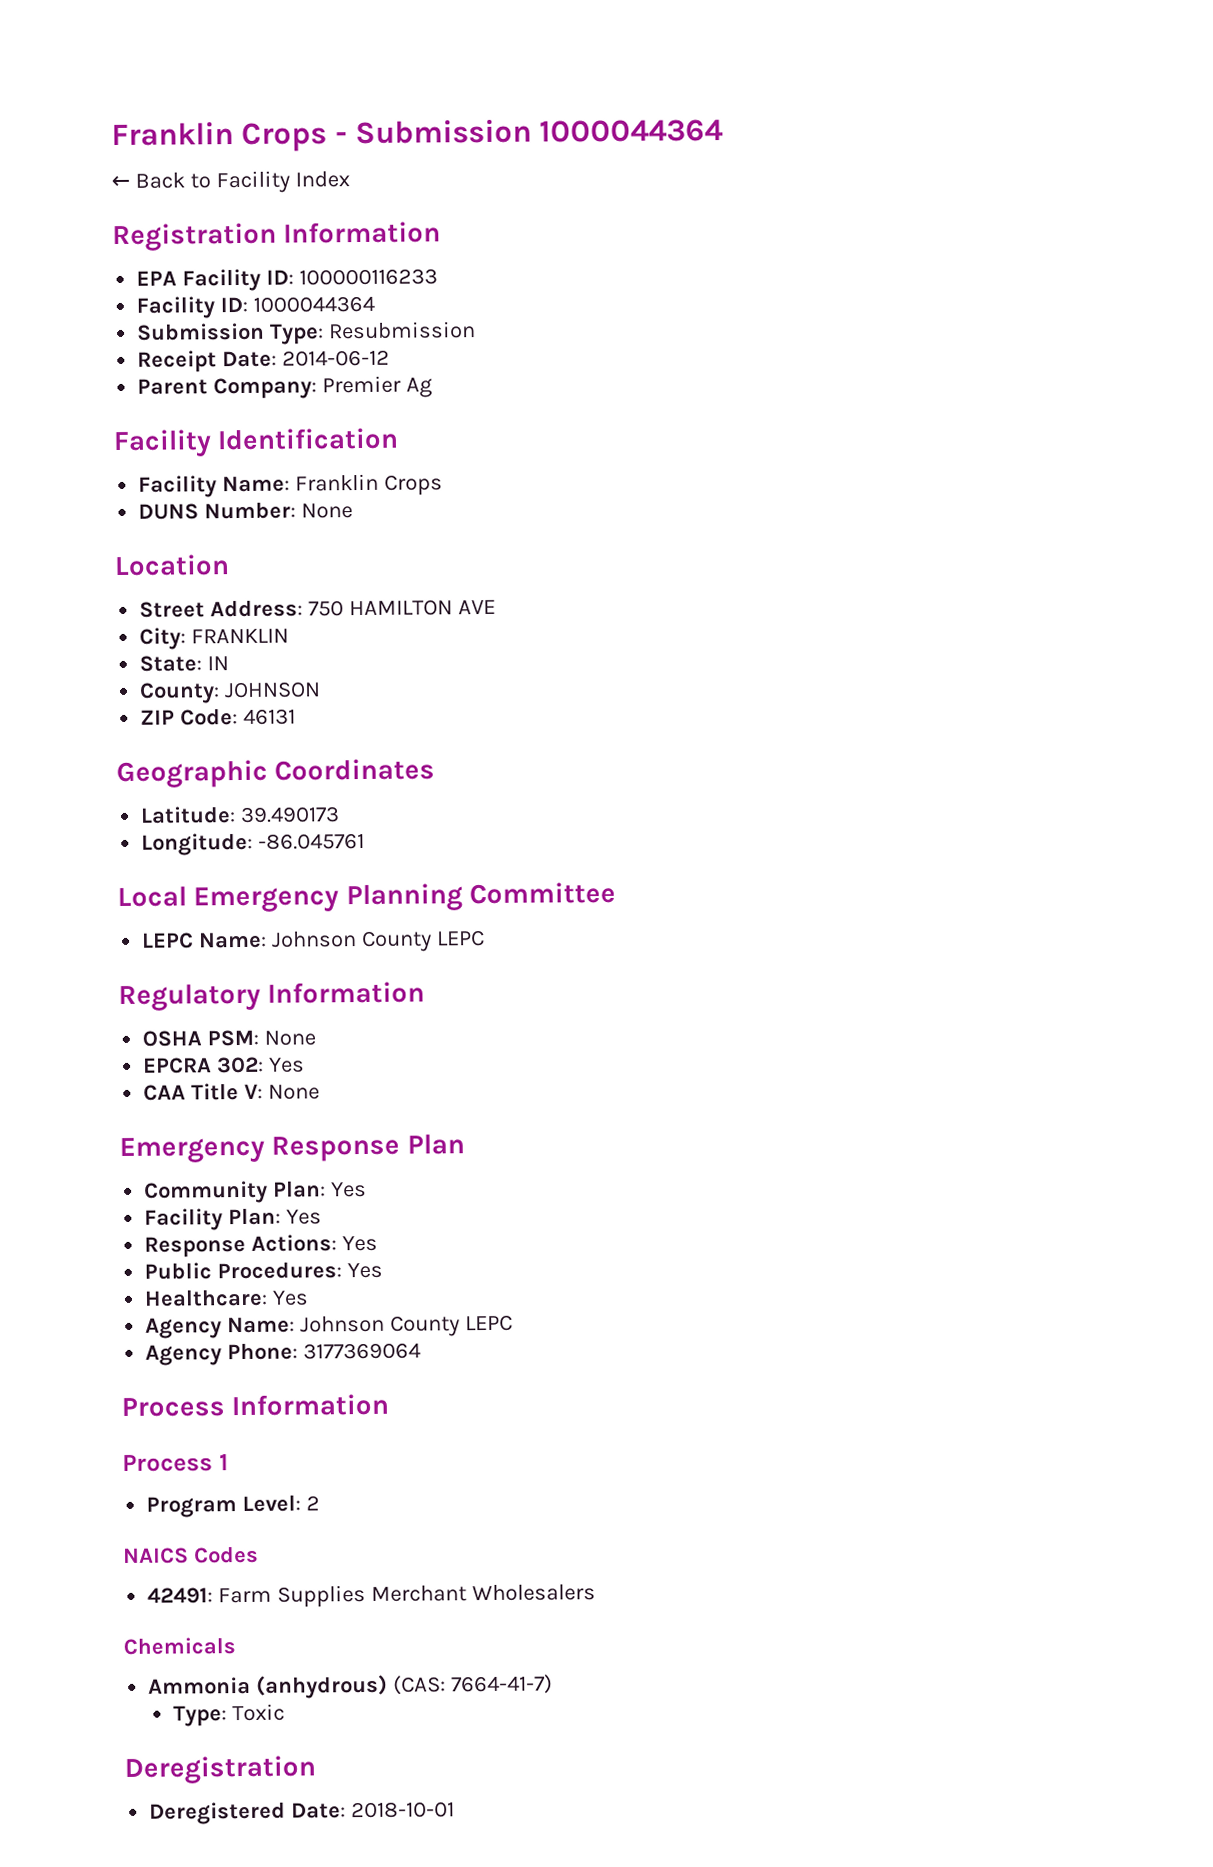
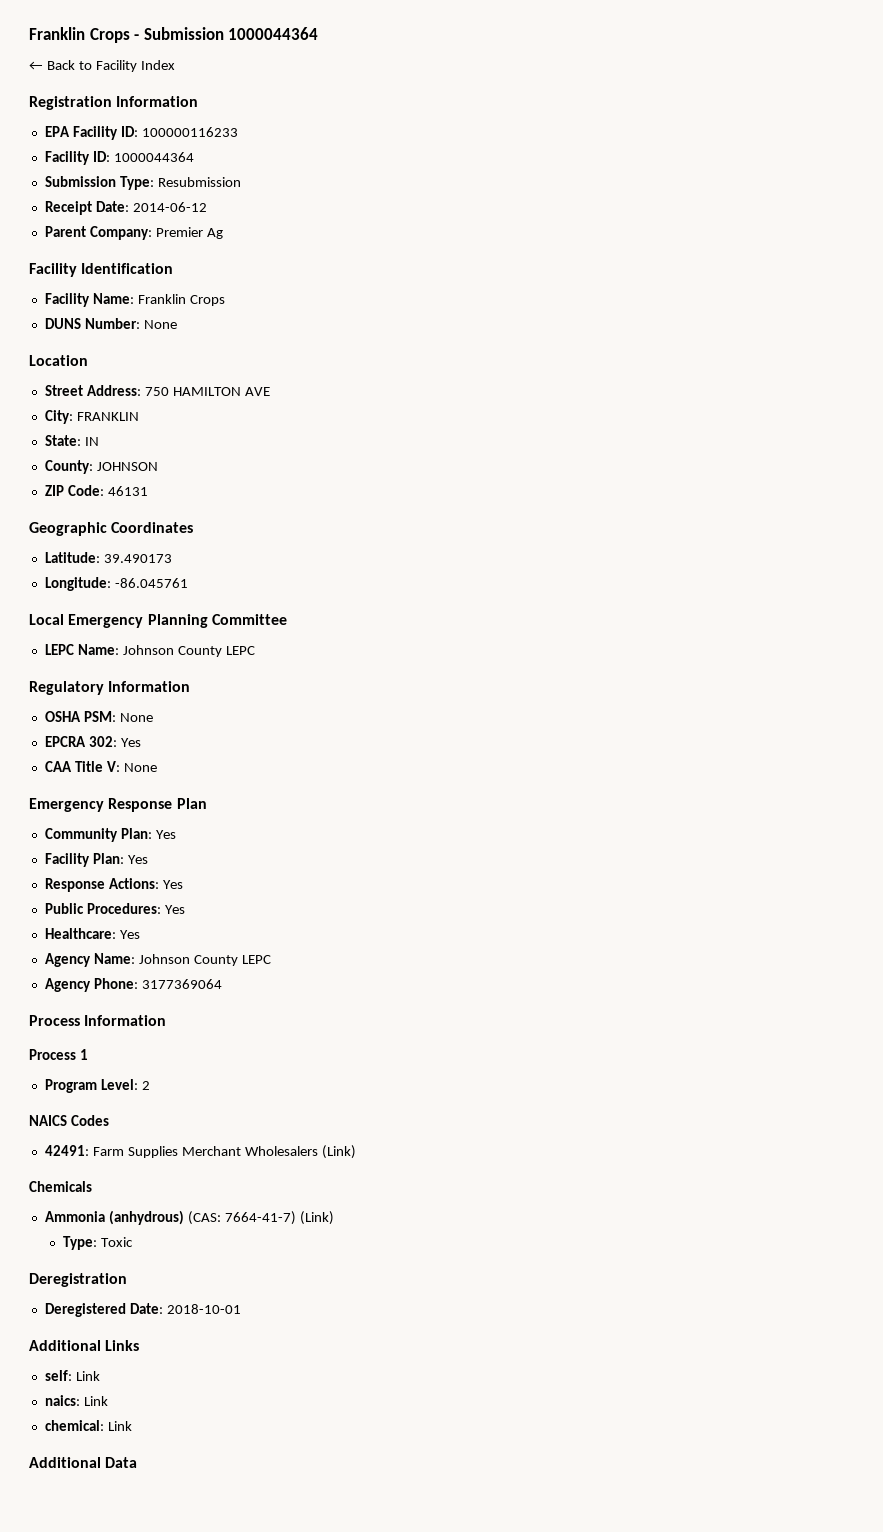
- 42491: Farm Supplies Merchant Wholesalers
+ 42491: Farm Supplies Merchant Wholesalers (Link)
- Ammonia (anhydrous) (CAS: 7664-41-7)
+ Ammonia (anhydrous) (CAS: 7664-41-7) (Link)
+ Additional Links
+ self: Link
+ naics: Link
+ chemical: Link
+ Additional Data

